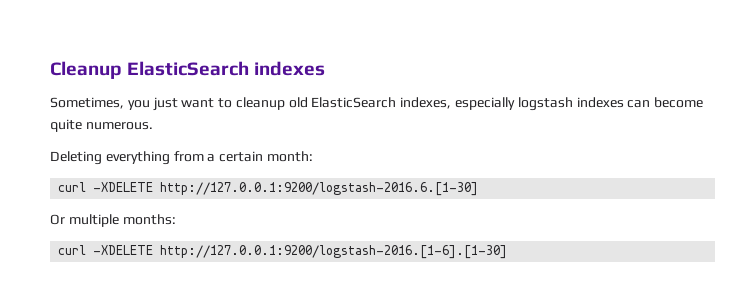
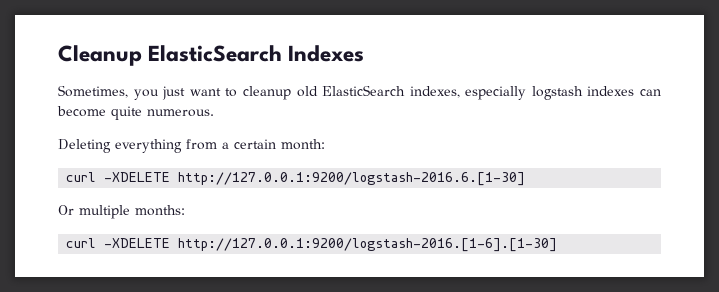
- Cleanup ElasticSearch indexes
+ Cleanup ElasticSearch Indexes

